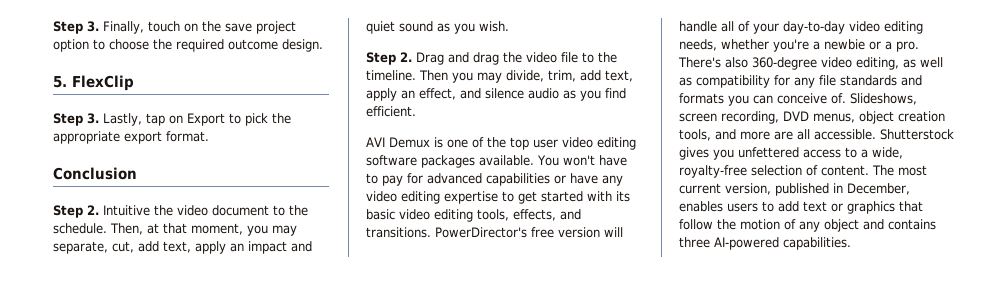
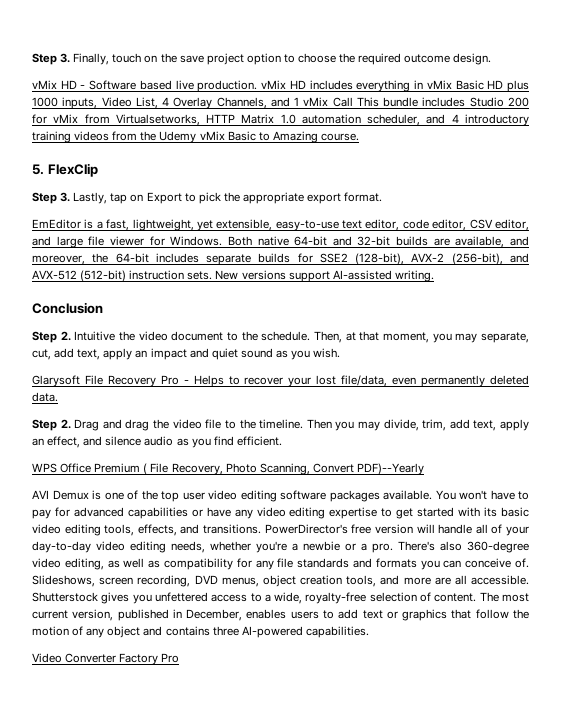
+ vMix HD - Software based live production. vMix HD includes everything in vMix Basic HD plus 1000 inputs, Video List, 4 Overlay Channels, and 1 vMix Call This bundle includes Studio 200 for vMix from Virtualsetworks, HTTP Matrix 1.0 automation scheduler, and 4 introductory training videos from the Udemy vMix Basic to Amazing course.
+ EmEditor is a fast, lightweight, yet extensible, easy-to-use text editor, code editor, CSV editor, and large file viewer for Windows. Both native 64-bit and 32-bit builds are available, and moreover, the 64-bit includes separate builds for SSE2 (128-bit), AVX-2 (256-bit), and AVX-512 (512-bit) instruction sets. New versions support AI-assisted writing.
+ Glarysoft File Recovery Pro - Helps to recover your lost file/data, even permanently deleted data.
+ WPS Office Premium ( File Recovery, Photo Scanning, Convert PDF)--Yearly
+ Video Converter Factory Pro

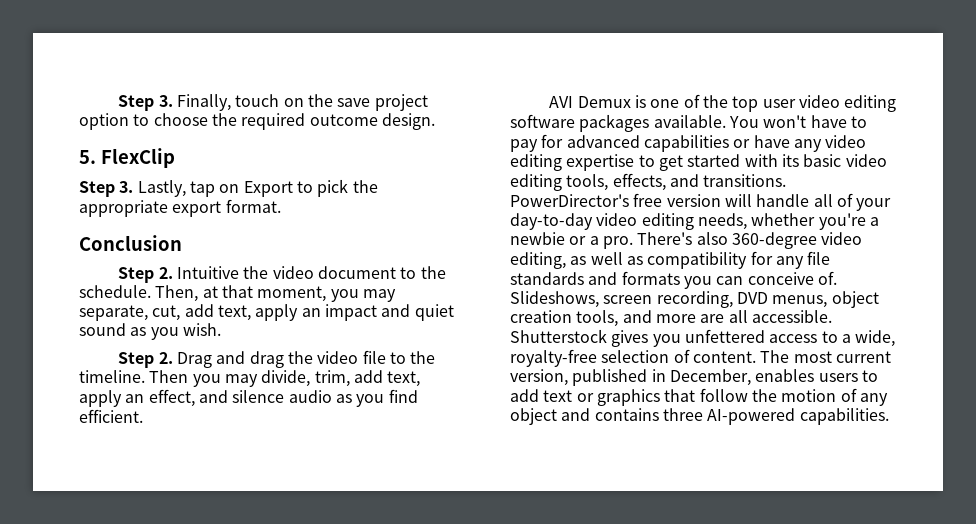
- vMix HD - Software based live production. vMix HD includes everything in vMix Basic HD plus 1000 inputs, Video List, 4 Overlay Channels, and 1 vMix Call This bundle includes Studio 200 for vMix from Virtualsetworks, HTTP Matrix 1.0 automation scheduler, and 4 introductory training videos from the Udemy vMix Basic to Amazing course.
- EmEditor is a fast, lightweight, yet extensible, easy-to-use text editor, code editor, CSV editor, and large file viewer for Windows. Both native 64-bit and 32-bit builds are available, and moreover, the 64-bit includes separate builds for SSE2 (128-bit), AVX-2 (256-bit), and AVX-512 (512-bit) instruction sets. New versions support AI-assisted writing.
- Glarysoft File Recovery Pro - Helps to recover your lost file/data, even permanently deleted data.
- WPS Office Premium ( File Recovery, Photo Scanning, Convert PDF)--Yearly
- Video Converter Factory Pro

